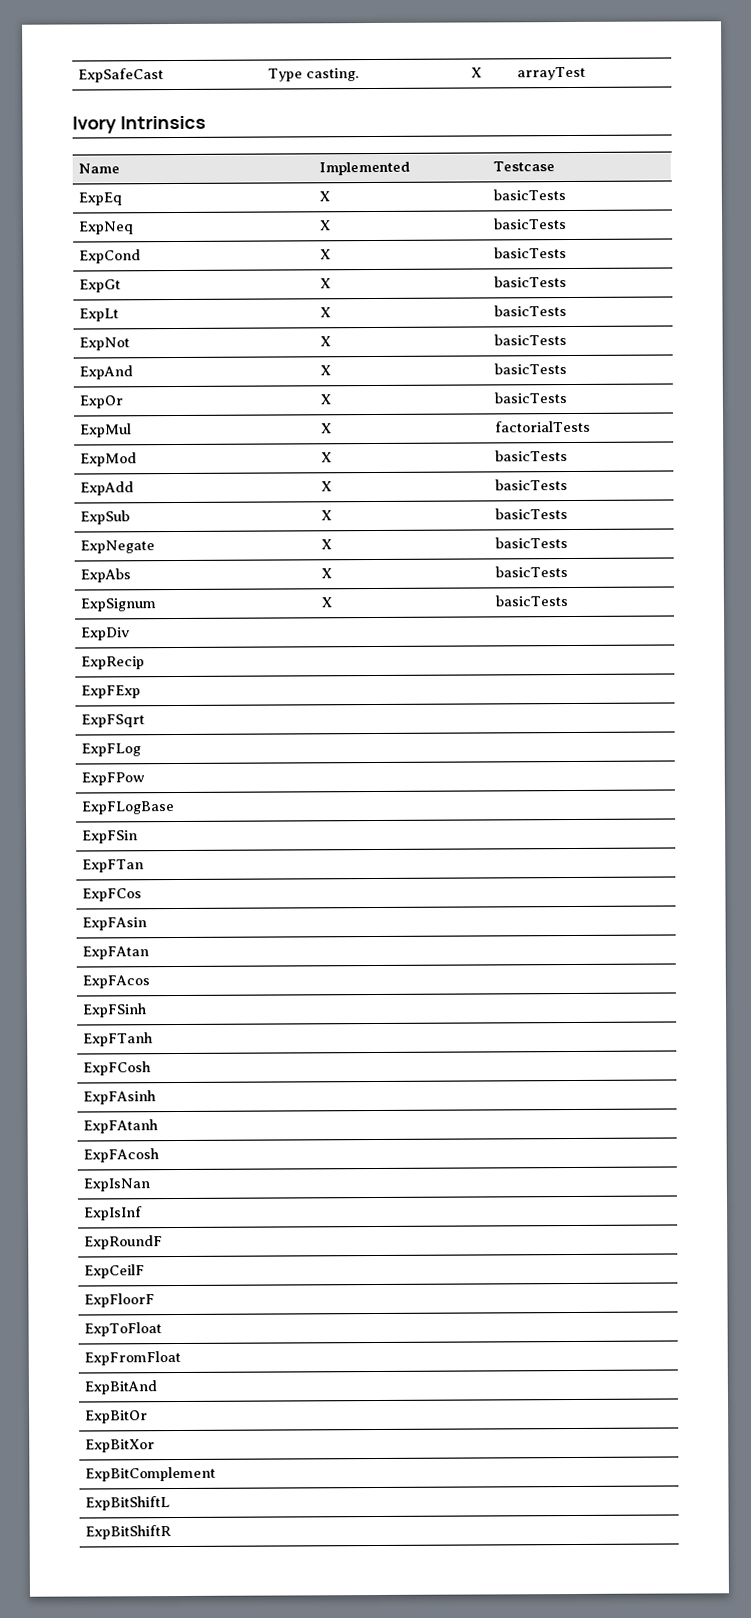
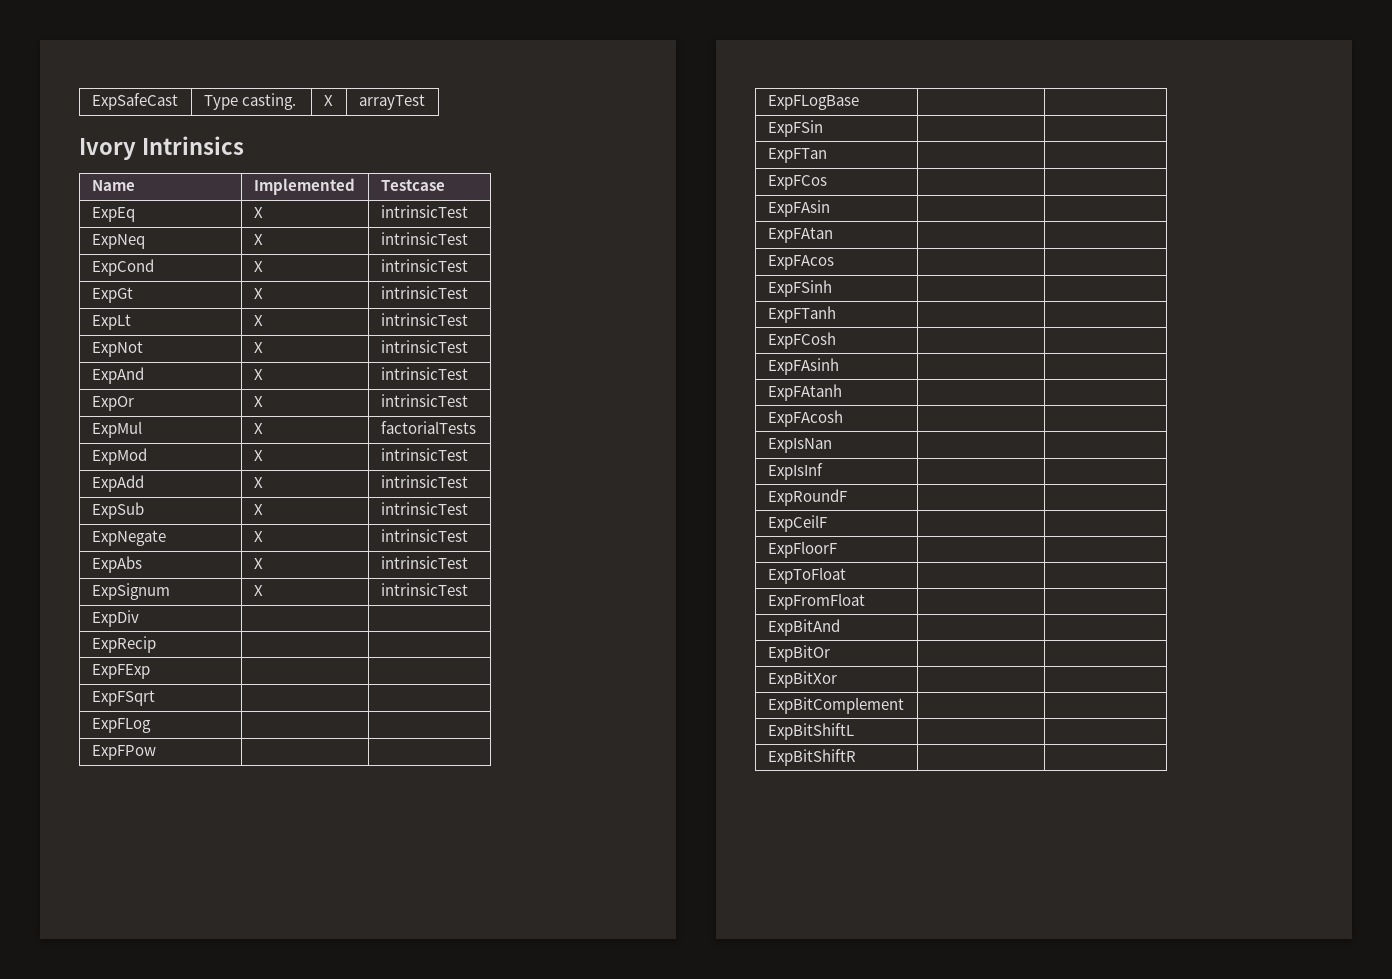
- ExpEq | X | basicTests
+ ExpEq | X | intrinsicTest
- ExpNeq | X | basicTests
+ ExpNeq | X | intrinsicTest
- ExpCond | X | basicTests
+ ExpCond | X | intrinsicTest
- ExpGt | X | basicTests
+ ExpGt | X | intrinsicTest
- ExpLt | X | basicTests
+ ExpLt | X | intrinsicTest
- ExpNot | X | basicTests
+ ExpNot | X | intrinsicTest
- ExpAnd | X | basicTests
+ ExpAnd | X | intrinsicTest
- ExpOr | X | basicTests
+ ExpOr | X | intrinsicTest
- ExpMod | X | basicTests
+ ExpMod | X | intrinsicTest
- ExpAdd | X | basicTests
+ ExpAdd | X | intrinsicTest
- ExpSub | X | basicTests
+ ExpSub | X | intrinsicTest
- ExpNegate | X | basicTests
+ ExpNegate | X | intrinsicTest
- ExpAbs | X | basicTests
+ ExpAbs | X | intrinsicTest
- ExpSignum | X | basicTests
+ ExpSignum | X | intrinsicTest

